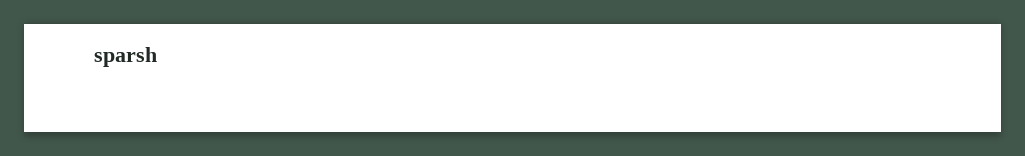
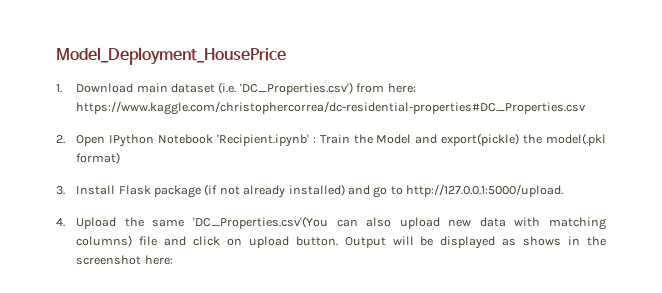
- sparsh
+ Model_Deployment_HousePrice
+ 1. Download main dataset (i.e. 'DC_Properties.csv') from here: https://www.kaggle.com/christophercorrea/dc-residential-properties#DC_Properties.csv
+ 2. Open IPython Notebook 'Recipient.ipynb' : Train the Model and export(pickle) the model(.pkl format)
+ 3. Install Flask package (if not already installed) and go to http://127.0.0.1:5000/upload.
+ 4. Upload the same 'DC_Properties.csv'(You can also upload new data with matching columns) file and click on upload button. Output will be displayed as shows in the screenshot here:

